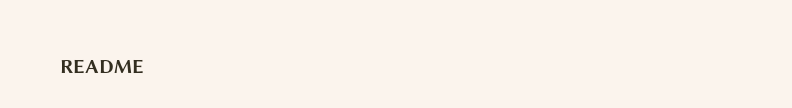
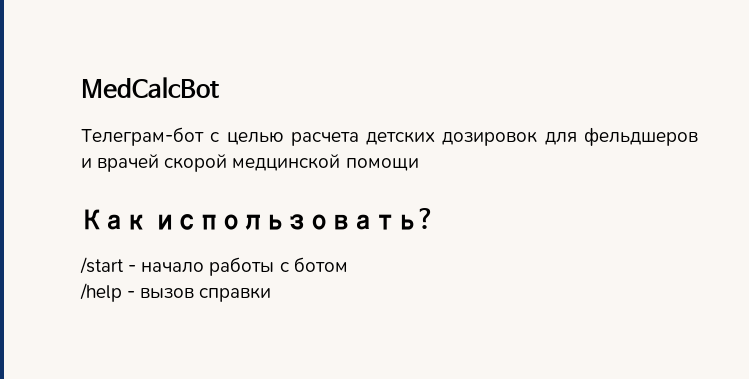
- README
+ MedCalcBot
+ Телеграм-бот с целью расчета детских дозировок для фельдшеров и врачей скорой медцинской помощи
+ Как использовать?
+ /start - начало работы с ботом
+ /help - вызов справки

